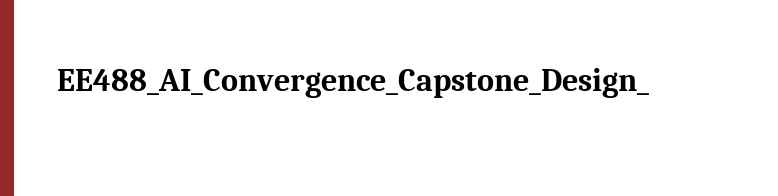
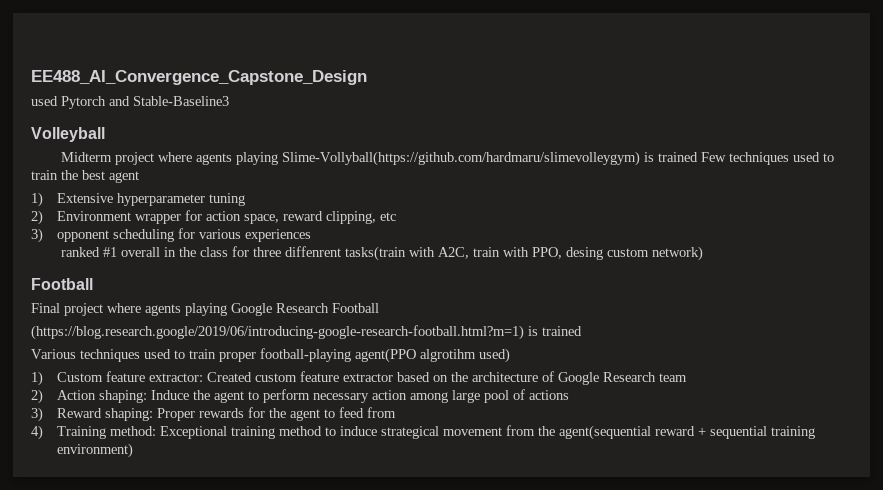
- EE488_AI_Convergence_Capstone_Design_
+ EE488_AI_Convergence_Capstone_Design
+ used Pytorch and Stable-Baseline3
+ Volleyball
+ Midterm project where agents playing Slime-Vollyball(https://github.com/hardmaru/slimevolleygym) is trained Few techniques used to train the best agent
+ 1) Extensive hyperparameter tuning
+ 2) Environment wrapper for action space, reward clipping, etc
+ 3) opponent scheduling for various experiences
+ ranked #1 overall in the class for three diffenrent tasks(train with A2C, train with PPO, desing custom network)
+ Football
+ Final project where agents playing Google Research Football
+ (https://blog.research.google/2019/06/introducing-google-research-football.html?m=1) is trained
+ Various techniques used to train proper football-playing agent(PPO algrotihm used)
+ 1) Custom feature extractor: Created custom feature extractor based on the architecture of Google Research team
+ 2) Action shaping: Induce the agent to perform necessary action among large pool of actions
+ 3) Reward shaping: Proper rewards for the agent to feed from
+ 4) Training method: Exceptional training method to induce strategical movement from the agent(sequential reward + sequential training environment)

